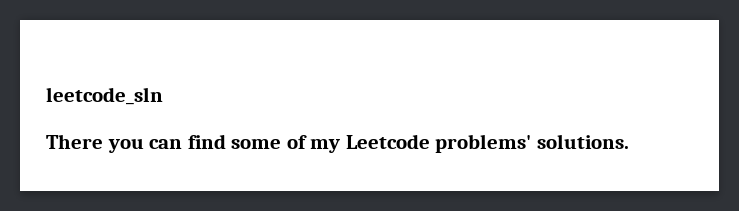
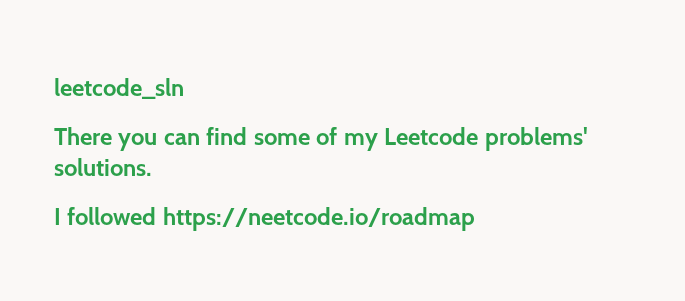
+ I followed https://neetcode.io/roadmap

